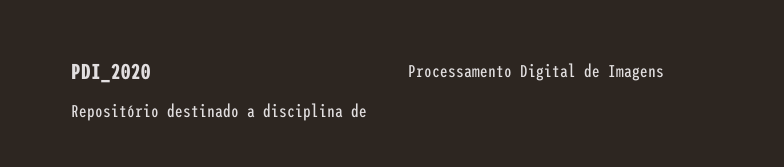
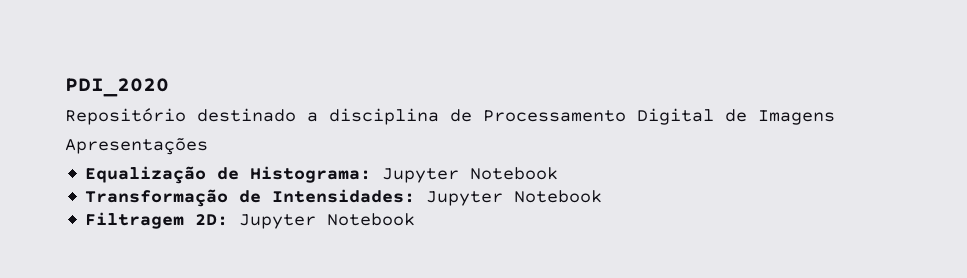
+ Apresentações
+ Equalização de Histograma: Jupyter Notebook
+ Transformação de Intensidades: Jupyter Notebook
+ Filtragem 2D: Jupyter Notebook

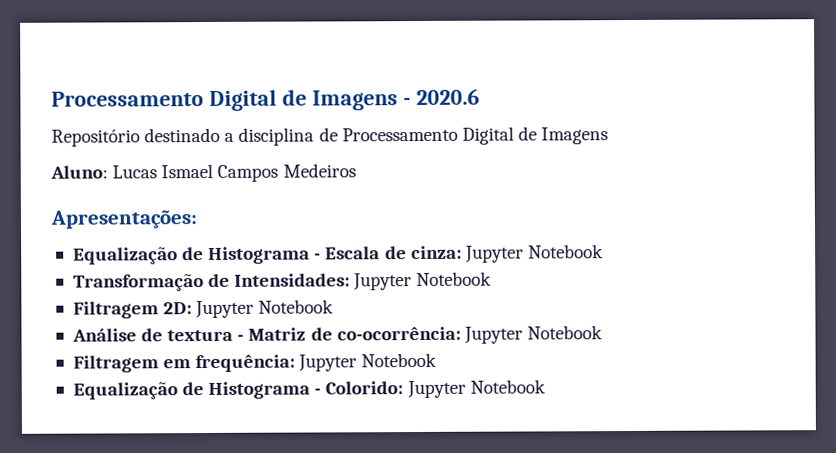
- PDI_2020
+ Processamento Digital de Imagens - 2020.6
- Apresentações
- Equalização de Histograma: Jupyter Notebook
+ Aluno: Lucas Ismael Campos Medeiros
+ Apresentações:
+ Equalização de Histograma - Escala de cinza: Jupyter Notebook
+ Análise de textura - Matriz de co-ocorrência: Jupyter Notebook
+ Filtragem em frequência: Jupyter Notebook
+ Equalização de Histograma - Colorido: Jupyter Notebook

